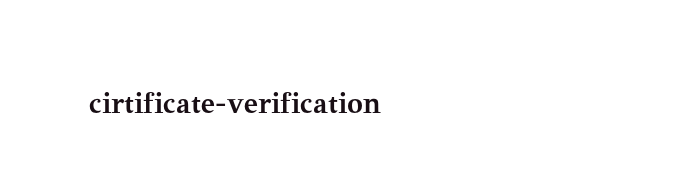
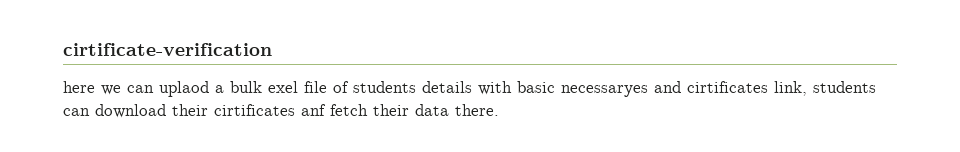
+ here we can uplaod a bulk exel file of students details with basic necessaryes and cirtificates link, students can download their cirtificates anf fetch their data there.

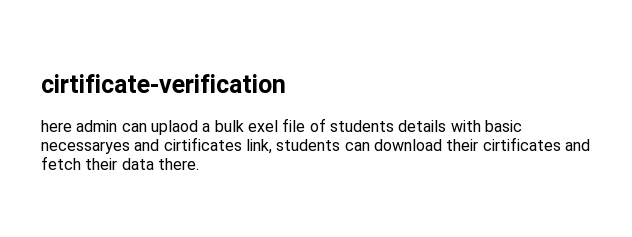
- here we can uplaod a bulk exel file of students details with basic necessaryes and cirtificates link, students can download their cirtificates anf fetch their data there.
+ here admin can uplaod a bulk exel file of students details with basic necessaryes and cirtificates link, students can download their cirtificates and fetch their data there.

